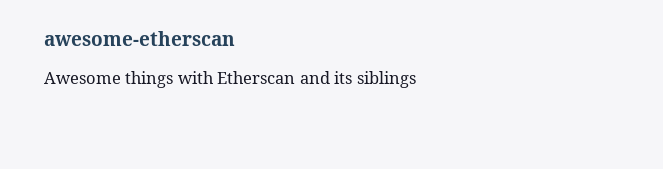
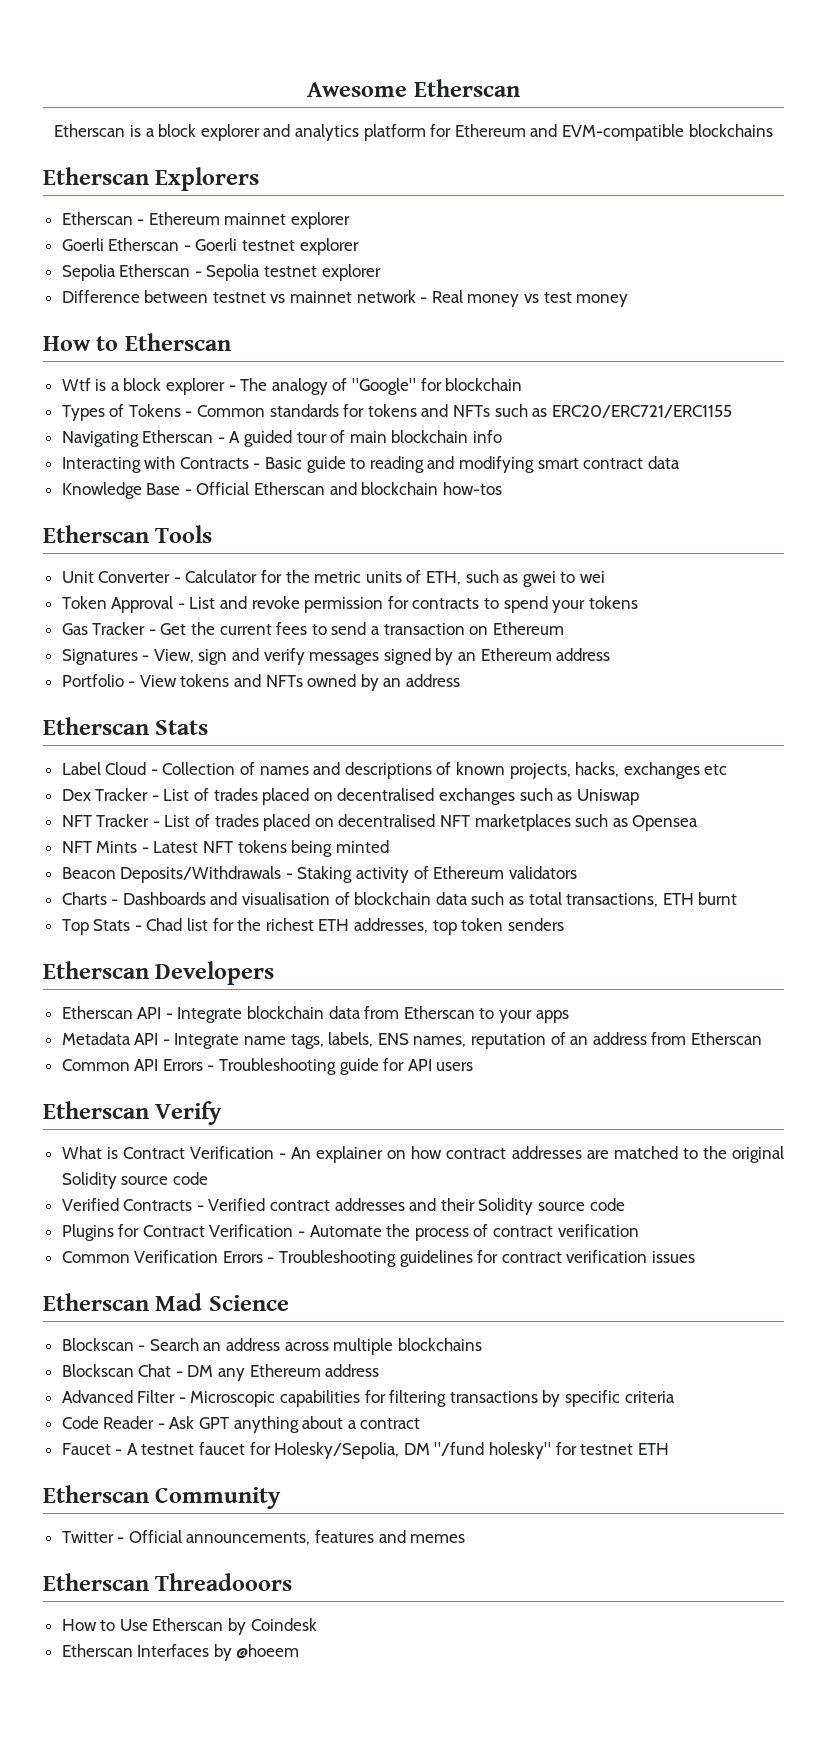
- awesome-etherscan
- Awesome things with Etherscan and its siblings
+ Awesome Etherscan
+ Etherscan is a block explorer and analytics platform for Ethereum and EVM-compatible blockchains
+ Etherscan Explorers
+ Etherscan - Ethereum mainnet explorer
+ Goerli Etherscan - Goerli testnet explorer
+ Sepolia Etherscan - Sepolia testnet explorer
+ Difference between testnet vs mainnet network - Real money vs test money
+ How to Etherscan
+ Wtf is a block explorer - The analogy of "Google" for blockchain
+ Types of Tokens - Common standards for tokens and NFTs such as ERC20/ERC721/ERC1155
+ Navigating Etherscan - A guided tour of main blockchain info
+ Interacting with Contracts - Basic guide to reading and modifying smart contract data
+ Knowledge Base - Official Etherscan and blockchain how-tos
+ Etherscan Tools
+ Unit Converter - Calculator for the metric units of ETH, such as gwei to wei
+ Token Approval - List and revoke permission for contracts to spend your tokens
+ Gas Tracker - Get the current fees to send a transaction on Ethereum
+ Signatures - View, sign and verify messages signed by an Ethereum address
+ Portfolio - View tokens and NFTs owned by an address
+ Etherscan Stats
+ Label Cloud - Collection of names and descriptions of known projects, hacks, exchanges etc
+ Dex Tracker - List of trades placed on decentralised exchanges such as Uniswap
+ NFT Tracker - List of trades placed on decentralised NFT marketplaces such as Opensea
+ NFT Mints - Latest NFT tokens being minted
+ Beacon Deposits/Withdrawals - Staking activity of Ethereum validators
+ Charts - Dashboards and visualisation of blockchain data such as total transactions, ETH burnt
+ Top Stats - Chad list for the richest ETH addresses, top token senders
+ Etherscan Developers
+ Etherscan API - Integrate blockchain data from Etherscan to your apps
+ Metadata API - Integrate name tags, labels, ENS names, reputation of an address from Etherscan
+ Common API Errors - Troubleshooting guide for API users
+ Etherscan Verify
+ What is Contract Verification - An explainer on how contract addresses are matched to the original Solidity source code
+ Verified Contracts - Verified contract addresses and their Solidity source code
+ Plugins for Contract Verification - Automate the process of contract verification
+ Common Verification Errors - Troubleshooting guidelines for contract verification issues
+ Etherscan Mad Science
+ Blockscan - Search an address across multiple blockchains
+ Blockscan Chat - DM any Ethereum address
+ Advanced Filter - Microscopic capabilities for filtering transactions by specific criteria
+ Code Reader - Ask GPT anything about a contract
+ Faucet - A testnet faucet for Holesky/Sepolia, DM "/fund holesky" for testnet ETH
+ Etherscan Community
+ Twitter - Official announcements, features and memes
+ Etherscan Threadooors
+ How to Use Etherscan by Coindesk
+ Etherscan Interfaces by @hoeem

